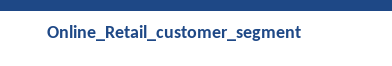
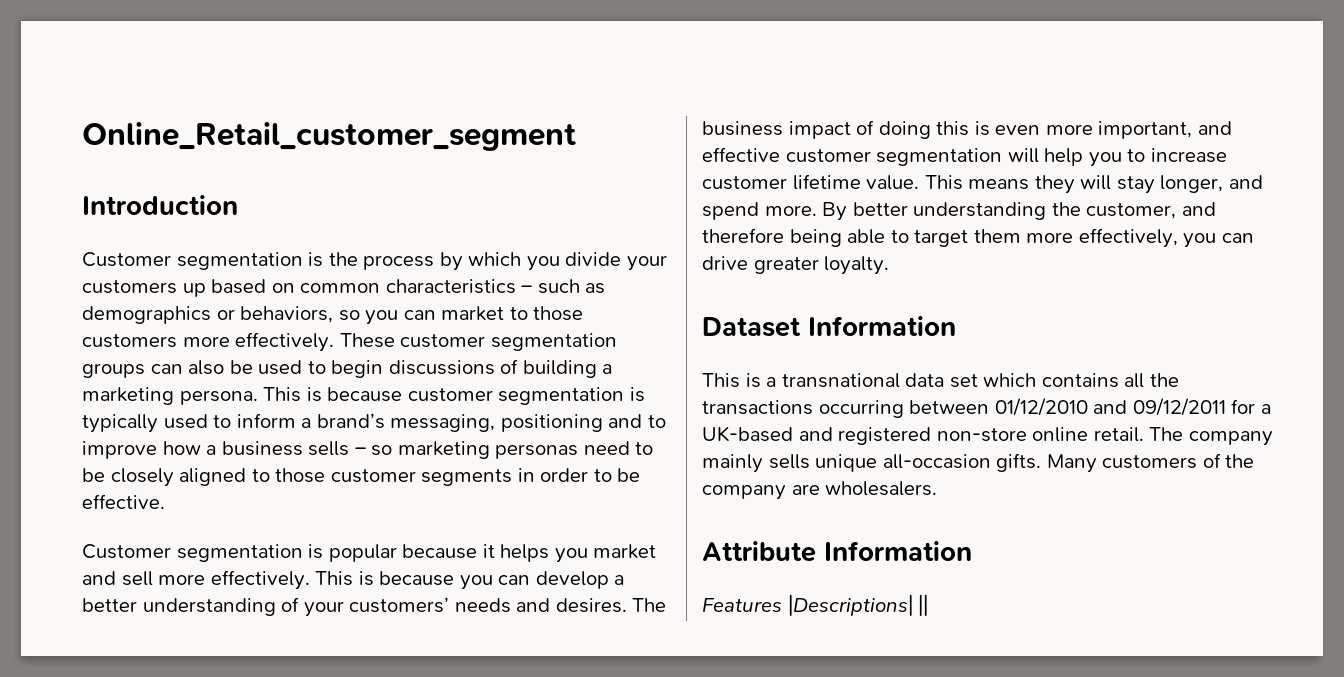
+ Introduction
+ Customer segmentation is the process by which you divide your customers up based on common characteristics – such as demographics or behaviors, so you can market to those customers more effectively. These customer segmentation groups can also be used to begin discussions of building a marketing persona. This is because customer segmentation is typically used to inform a brand’s messaging, positioning and to improve how a business sells – so marketing personas need to be closely aligned to those customer segments in order to be effective.
+ Customer segmentation is popular because it helps you market and sell more effectively. This is because you can develop a better understanding of your customers’ needs and desires. The business impact of doing this is even more important, and effective customer segmentation will help you to increase customer lifetime value. This means they will stay longer, and spend more. By better understanding the customer, and therefore being able to target them more effectively, you can drive greater loyalty.
+ Dataset Information
+ This is a transnational data set which contains all the transactions occurring between 01/12/2010 and 09/12/2011 for a UK-based and registered non-store online retail. The company mainly sells unique all-occasion gifts. Many customers of the company are wholesalers.
+ Attribute Information
+ Features |Descriptions| ||

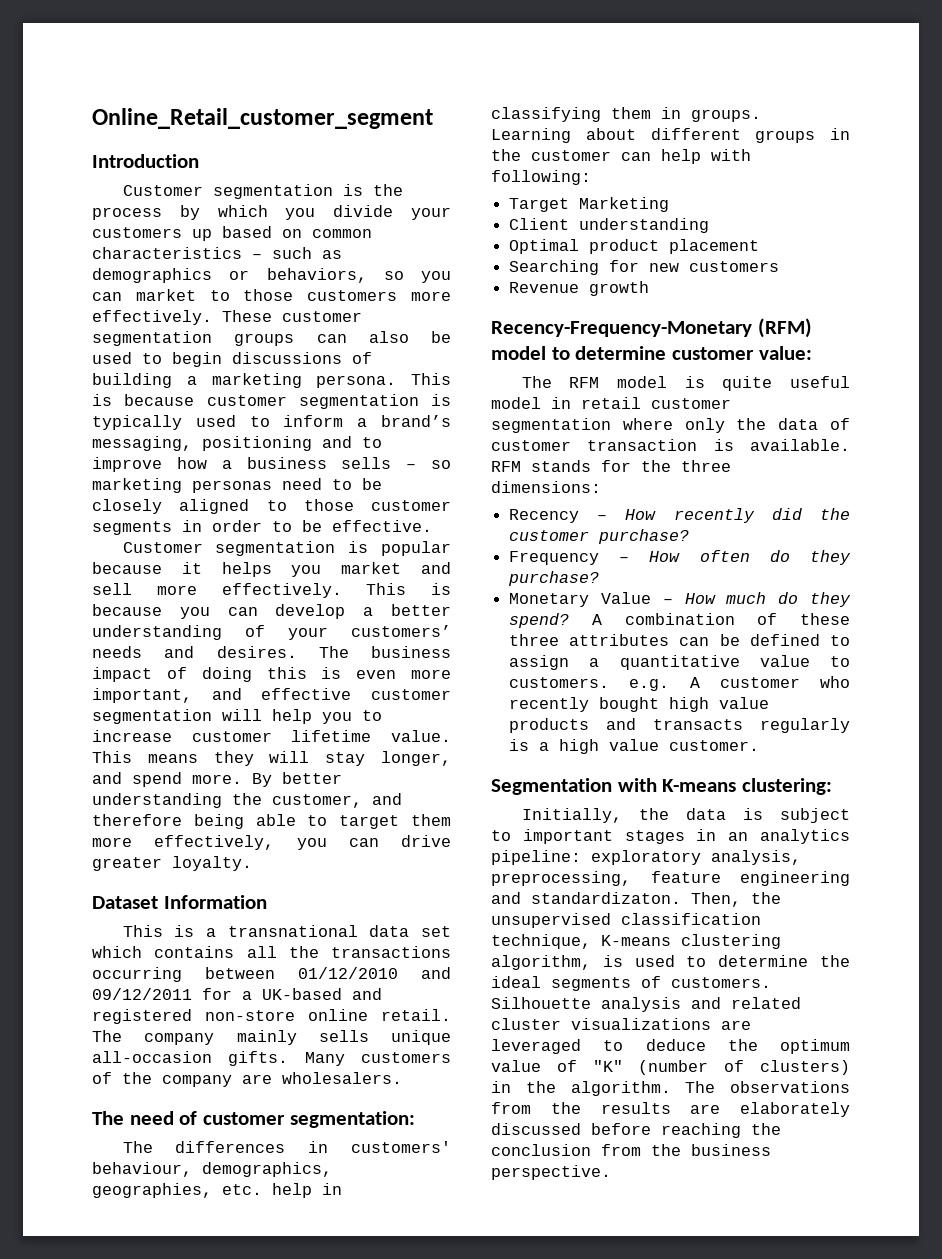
- Attribute Information
- Features |Descriptions| ||
+ The need of customer segmentation:
+ The differences in customers' behaviour, demographics, geographies, etc. help in classifying them in groups. Learning about different groups in the customer can help with following:
+ Target Marketing
+ Client understanding
+ Optimal product placement
+ Searching for new customers
+ Revenue growth
+ Recency-Frequency-Monetary (RFM) model to determine customer value:
+ The RFM model is quite useful model in retail customer segmentation where only the data of customer transaction is available. RFM stands for the three dimensions:
+ Recency – How recently did the customer purchase?
+ Frequency – How often do they purchase?
+ Monetary Value – How much do they spend? A combination of these three attributes can be defined to assign a quantitative value to customers. e.g. A customer who recently bought high value products and transacts regularly is a high value customer.
+ Segmentation with K-means clustering:
+ Initially, the data is subject to important stages in an analytics pipeline: exploratory analysis, preprocessing, feature engineering and standardizaton. Then, the unsupervised classification technique, K-means clustering algorithm, is used to determine the ideal segments of customers. Silhouette analysis and related cluster visualizations are leveraged to deduce the optimum value of "K" (number of clusters) in the algorithm. The observations from the results are elaborately discussed before reaching the conclusion from the business perspective.

